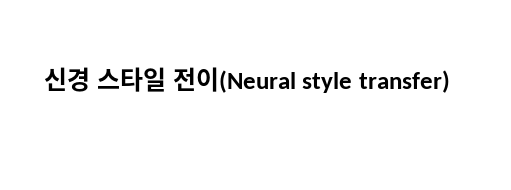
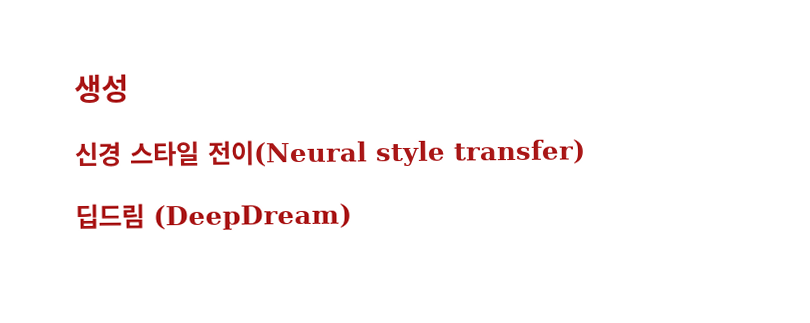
+ 생성
+ 딥드림 (DeepDream)

